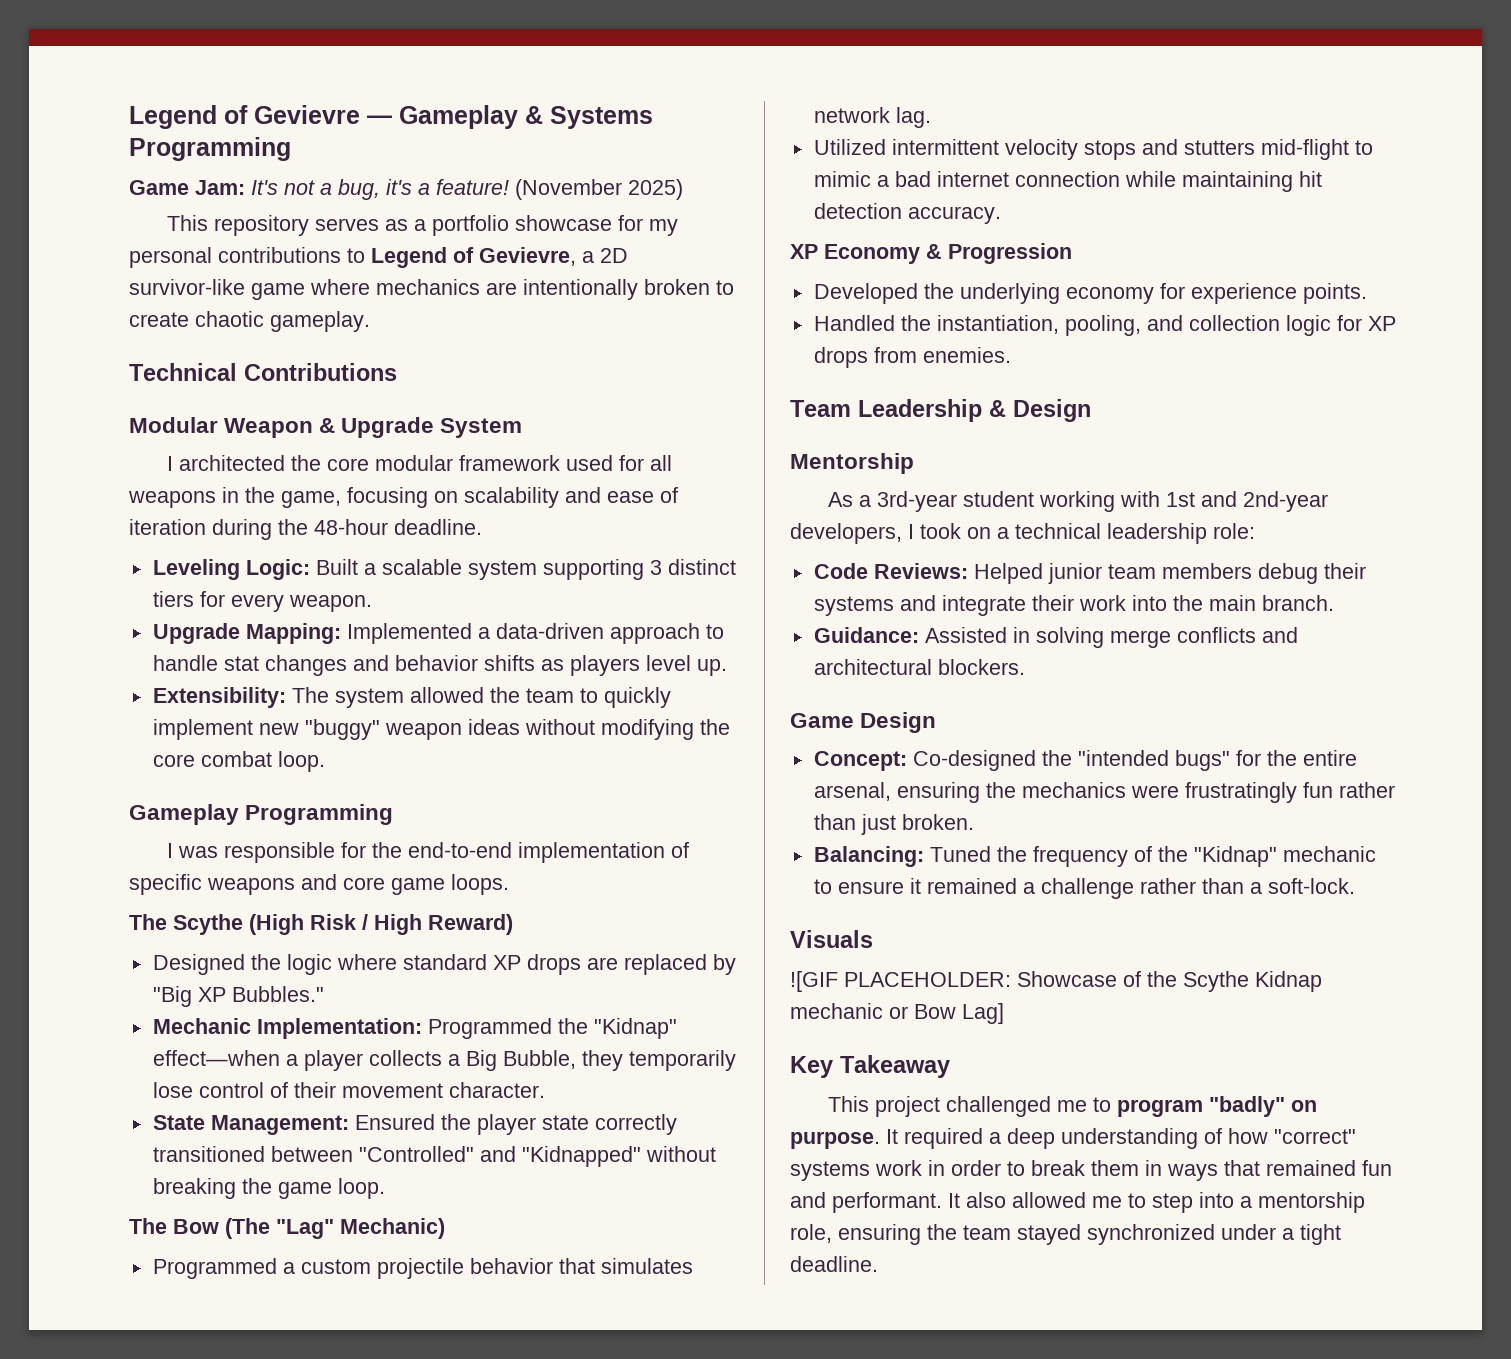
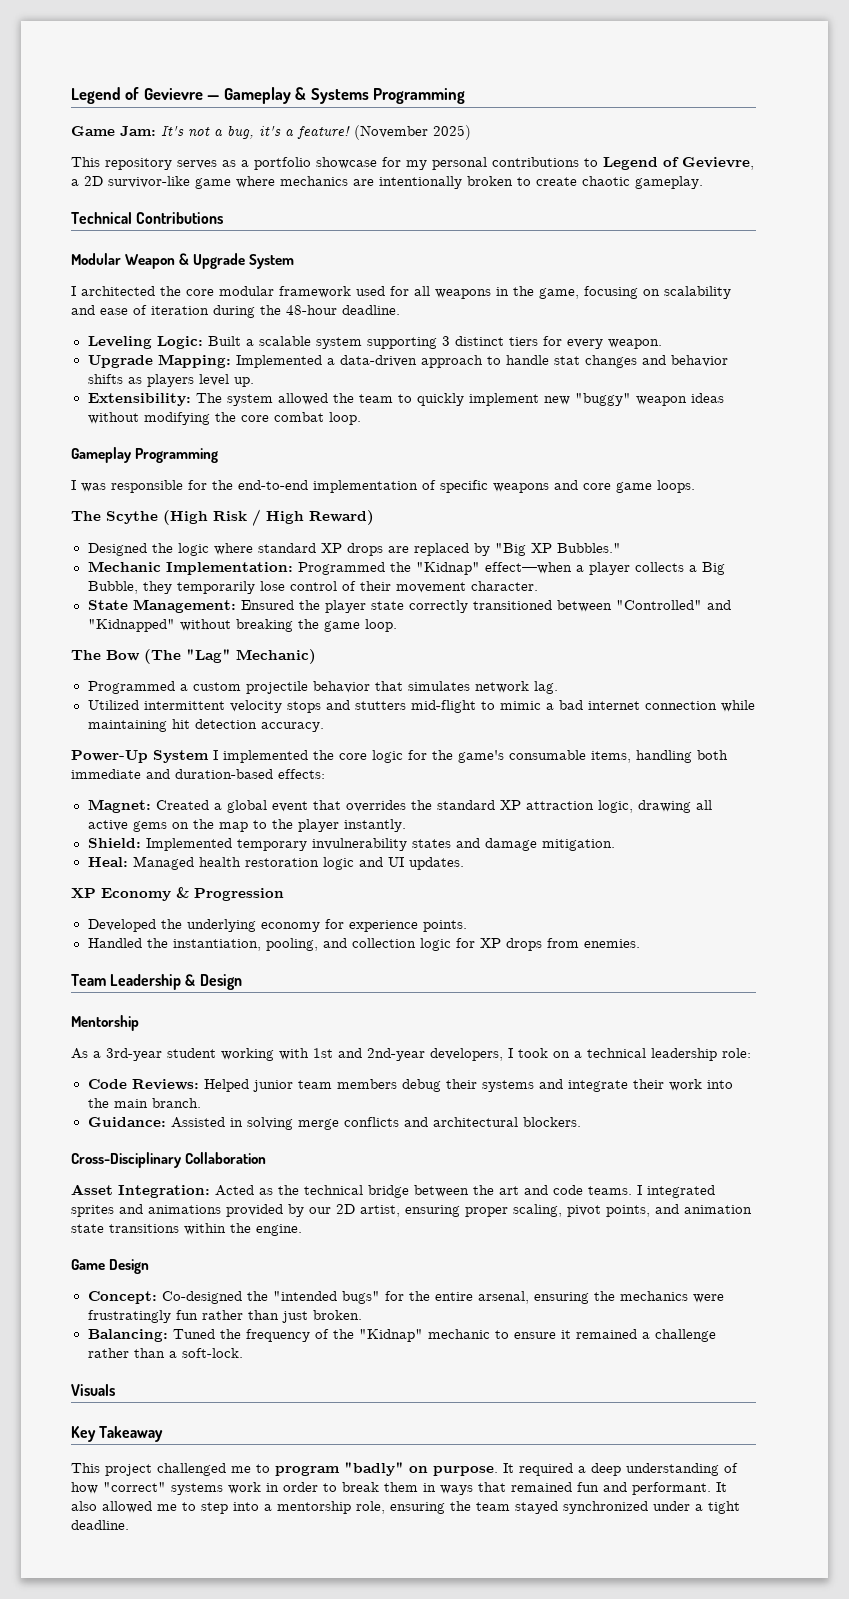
+ Power-Up System I implemented the core logic for the game's consumable items, handling both immediate and duration-based effects:
+ Magnet: Created a global event that overrides the standard XP attraction logic, drawing all active gems on the map to the player instantly.
+ Shield: Implemented temporary invulnerability states and damage mitigation.
+ Heal: Managed health restoration logic and UI updates.
+ Cross-Disciplinary Collaboration
+ Asset Integration: Acted as the technical bridge between the art and code teams. I integrated sprites and animations provided by our 2D artist, ensuring proper scaling, pivot points, and animation state transitions within the engine.
- ![GIF PLACEHOLDER: Showcase of the Scythe Kidnap mechanic or Bow Lag]

